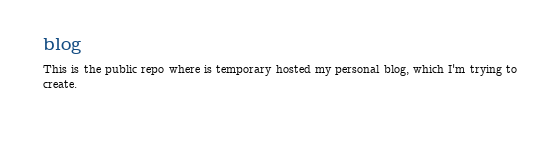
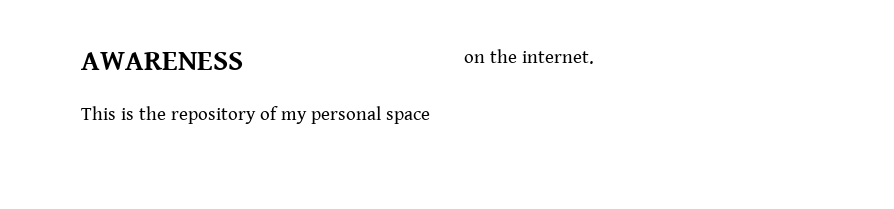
- blog
+ AWARENESS
- This is the public repo where is temporary hosted my personal blog, which I'm trying to create.
+ This is the repository of my personal space on the internet.

